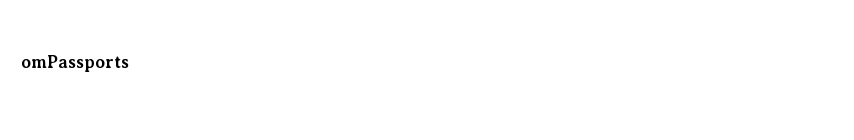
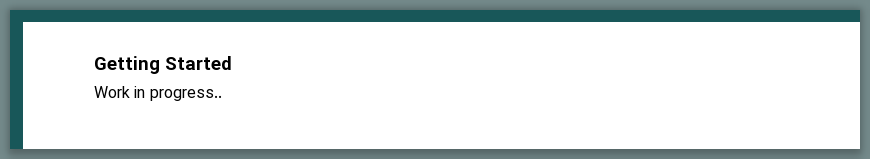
- omPassports
+ Getting Started
+ Work in progress..

